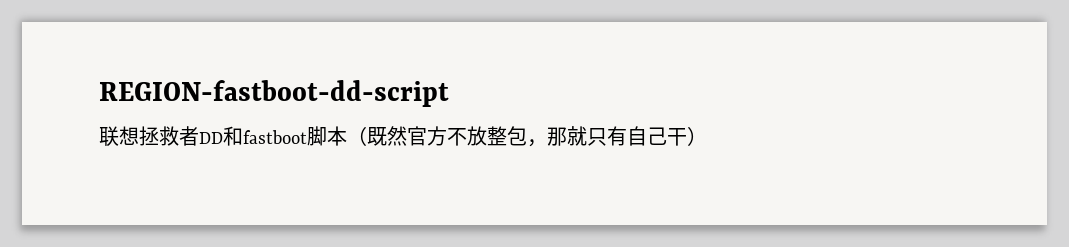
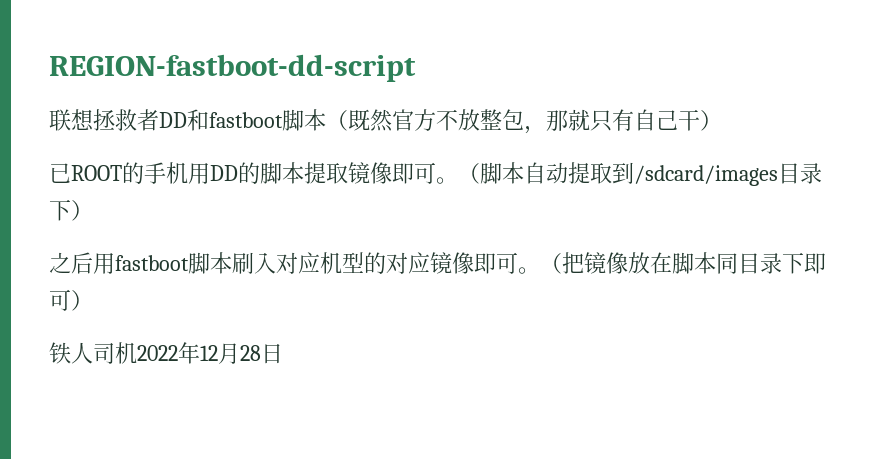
+ 已ROOT的手机用DD的脚本提取镜像即可。（脚本自动提取到/sdcard/images目录下）
+ 之后用fastboot脚本刷入对应机型的对应镜像即可。（把镜像放在脚本同目录下即可）
+ 铁人司机2022年12月28日

